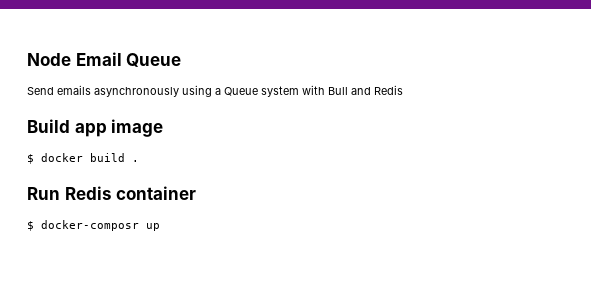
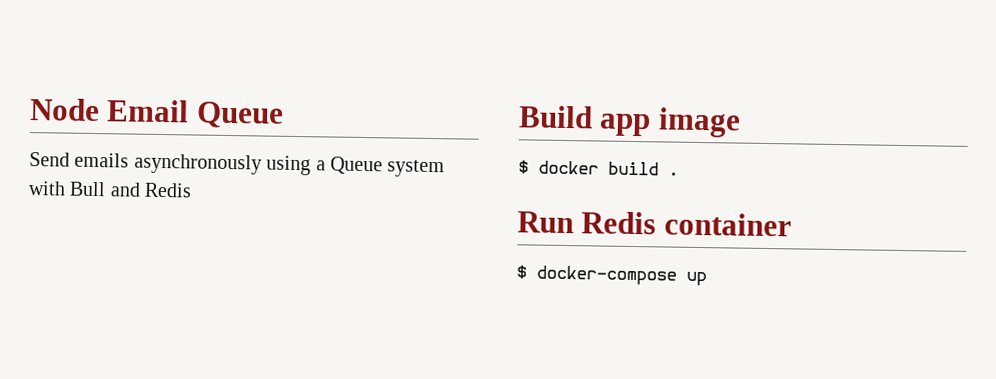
- $ docker-composr up
+ $ docker-compose up

